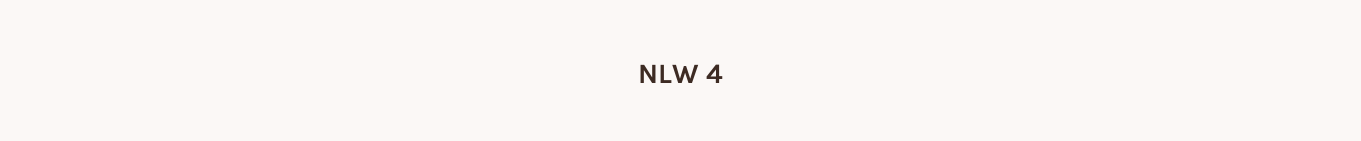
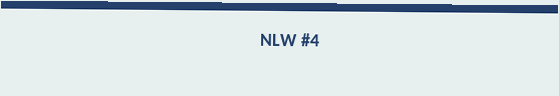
- NLW 4
+ NLW #4

